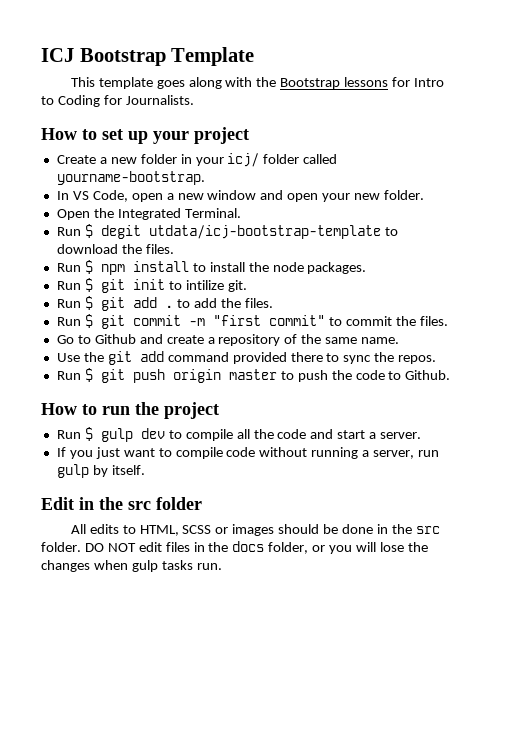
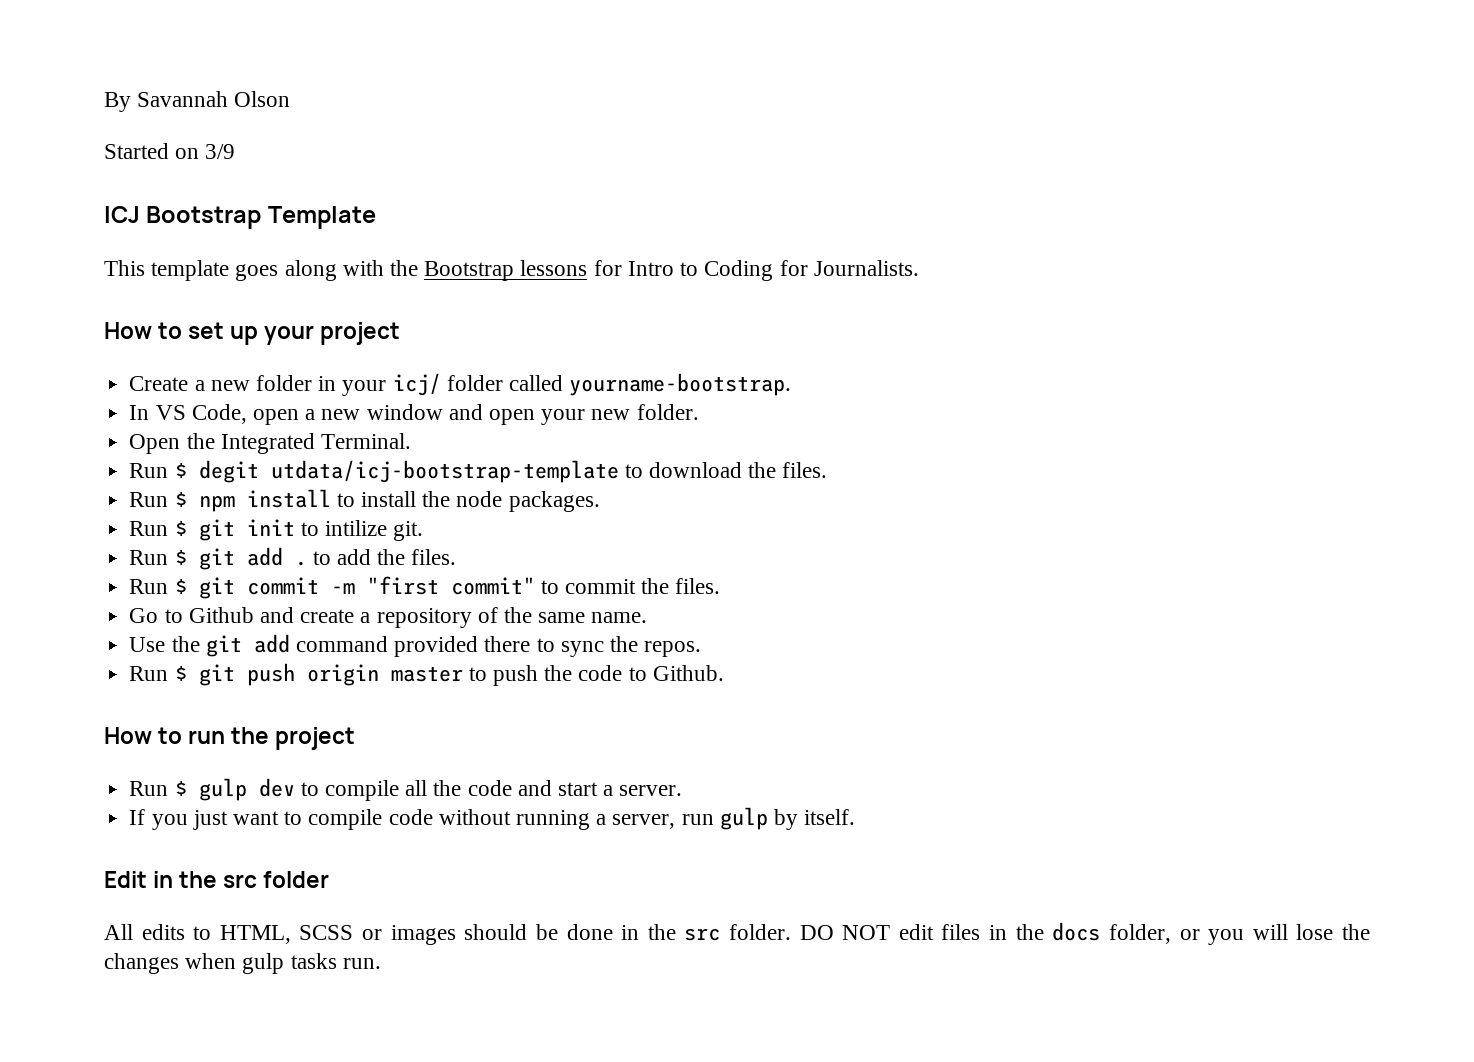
+ By Savannah Olson
+ Started on 3/9

